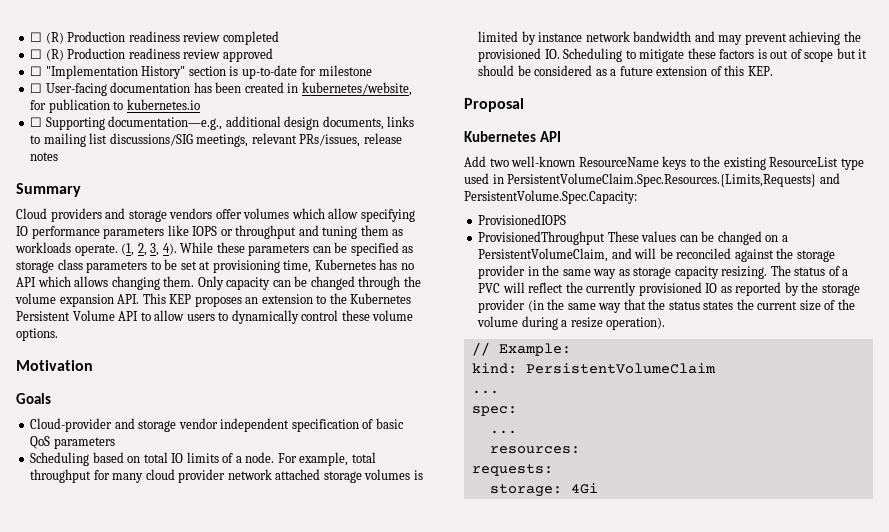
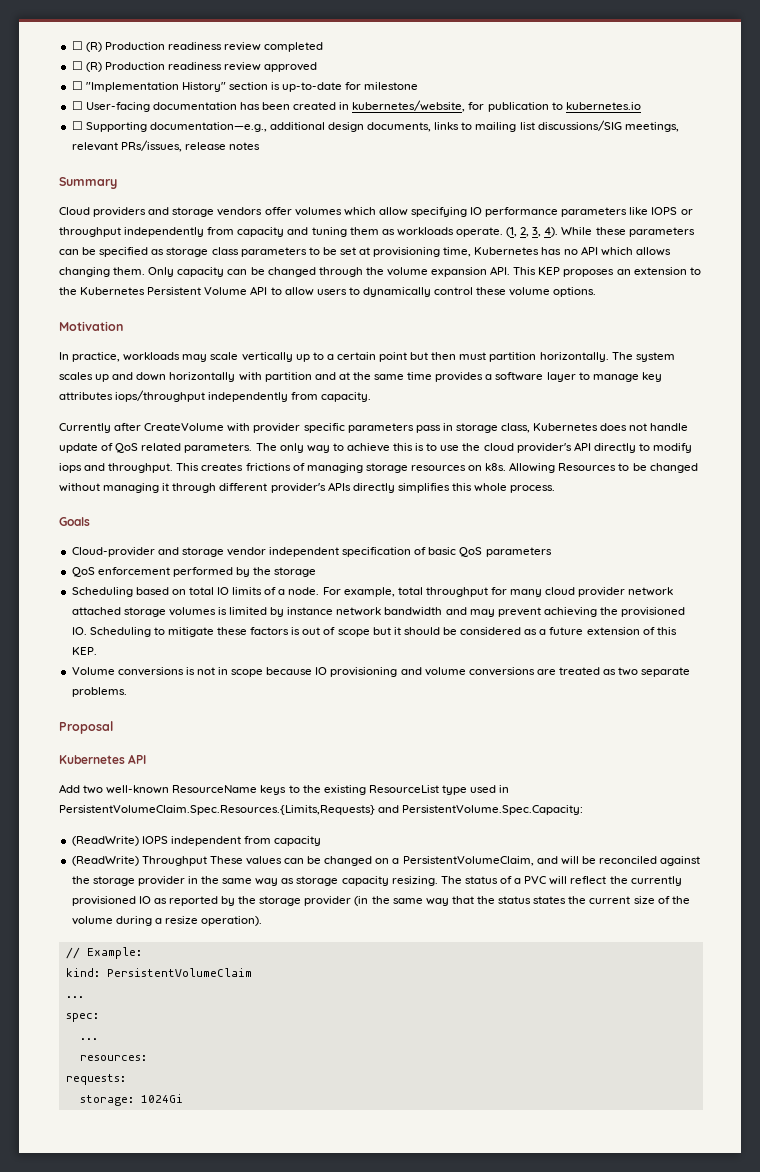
- Cloud providers and storage vendors offer volumes which allow specifying IO performance parameters like IOPS or throughput and tuning them as workloads operate.
+ Cloud providers and storage vendors offer volumes which allow specifying IO performance parameters like IOPS or throughput independently from capacity and tuning them as workloads operate.
+ In practice, workloads may scale vertically up to a certain point but then must partition horizontally. The system scales up and down horizontally with partition and at the same time provides a software layer to manage key attributes iops/throughput independently from capacity.
+ Currently after CreateVolume with provider specific parameters pass in storage class, Kubernetes does not handle update of QoS related parameters. The only way to achieve this is to use the cloud provider's API directly to modify iops and throughput. This creates frictions of managing storage resources on k8s. Allowing Resources to be changed without managing it through different provider's APIs directly simplifies this whole process.
+ QoS enforcement performed by the storage
+ Volume conversions is not in scope because IO provisioning and volume conversions are treated as two separate problems.
- ProvisionedIOPS
- ProvisionedThroughput These values can be changed on a PersistentVolumeClaim, and will be reconciled against the storage provider in the same way as storage capacity resizing.
+ (ReadWrite) IOPS independent from capacity
+ (ReadWrite) Throughput These values can be changed on a PersistentVolumeClaim, and will be reconciled against the storage provider in the same way as storage capacity resizing.
- storage: 4Gi
+ storage: 1024Gi

